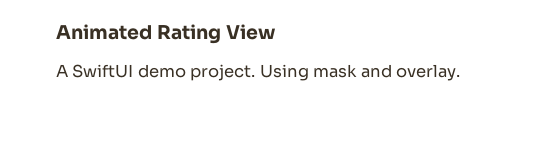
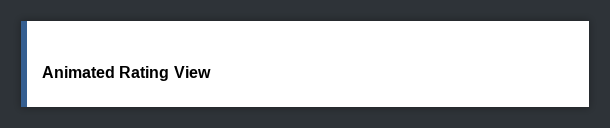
- A SwiftUI demo project. Using mask and overlay.

